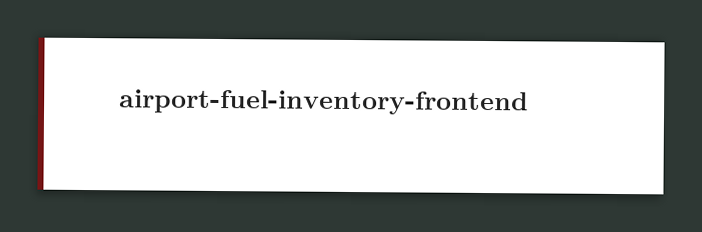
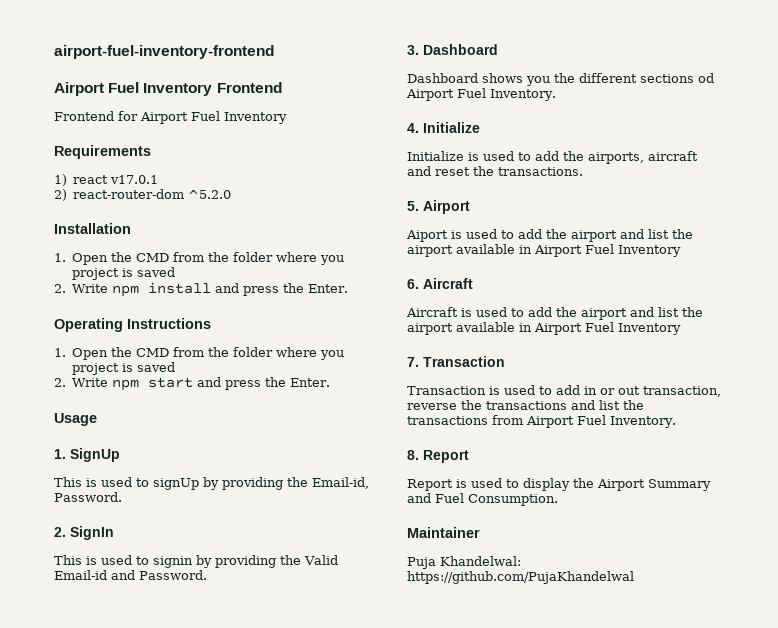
+ Airport Fuel Inventory Frontend
+ Frontend for Airport Fuel Inventory
+ Requirements
+ 1) react v17.0.1
+ 2) react-router-dom ^5.2.0
+ Installation
+ 1. Open the CMD from the folder where you project is saved
+ 2. Write npm install and press the Enter.
+ Operating Instructions
+ 1. Open the CMD from the folder where you project is saved
+ 2. Write npm start and press the Enter.
+ Usage
+ 1. SignUp
+ This is used to signUp by providing the Email-id, Password.
+ 2. SignIn
+ This is used to signin by providing the Valid Email-id and Password.
+ 3. Dashboard
+ Dashboard shows you the different sections od Airport Fuel Inventory.
+ 4. Initialize
+ Initialize is used to add the airports, aircraft and reset the transactions.
+ 5. Airport
+ Aiport is used to add the airport and list the airport available in Airport Fuel Inventory
+ 6. Aircraft
+ Aircraft is used to add the airport and list the airport available in Airport Fuel Inventory
+ 7. Transaction
+ Transaction is used to add in or out transaction, reverse the transactions and list the transactions from Airport Fuel Inventory.
+ 8. Report
+ Report is used to display the Airport Summary and Fuel Consumption.
+ Maintainer
+ Puja Khandelwal: https://github.com/PujaKhandelwal

